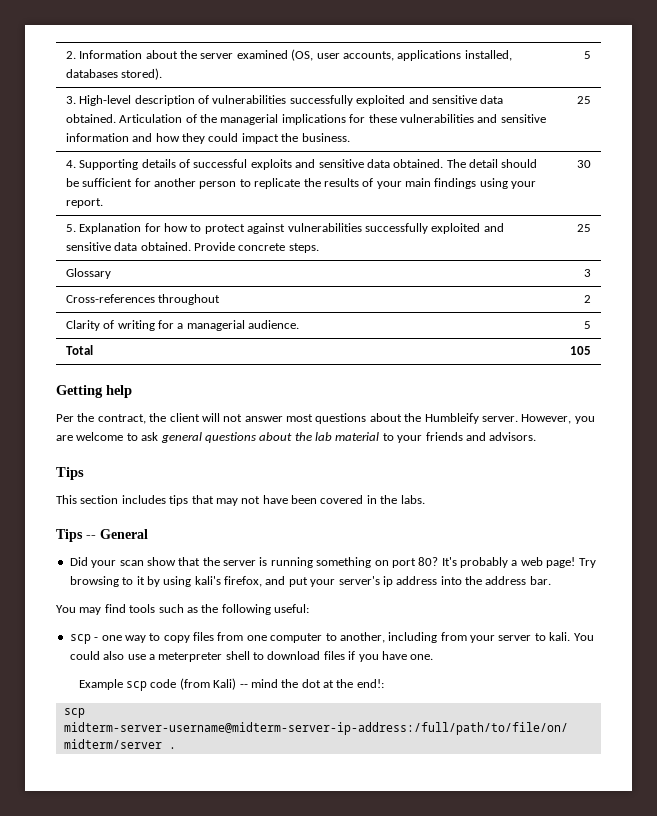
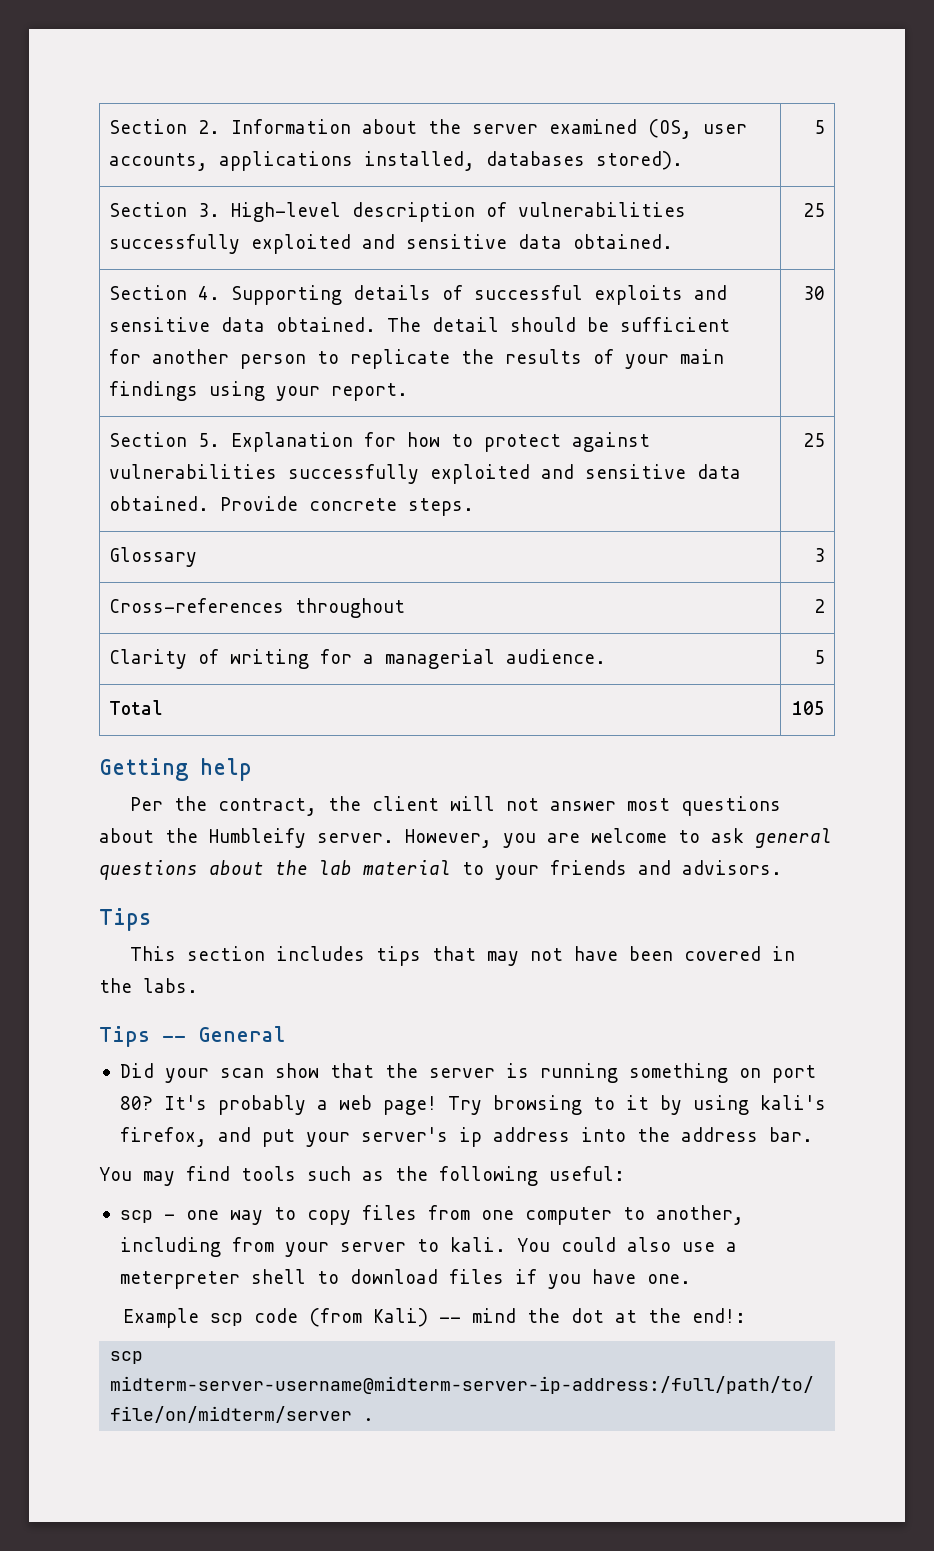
- 2. Information about the server examined (OS, user accounts, applications installed, databases stored). | 5
+ Section 2. Information about the server examined (OS, user accounts, applications installed, databases stored). | 5
- 3. High-level description of vulnerabilities successfully exploited and sensitive data obtained. Articulation of the managerial implications for these vulnerabilities and sensitive information and how they could impact the business. | 25
- 4. Supporting details of successful exploits and sensitive data obtained. The detail should be sufficient for another person to replicate the results of your main findings using your report. | 30
+ Section 3. High-level description of vulnerabilities successfully exploited and sensitive data obtained. | 25
+ Section 4. Supporting details of successful exploits and sensitive data obtained. The detail should be sufficient for another person to replicate the results of your main findings using your report. | 30
- 5. Explanation for how to protect against vulnerabilities successfully exploited and sensitive data obtained. Provide concrete steps. | 25
+ Section 5. Explanation for how to protect against vulnerabilities successfully exploited and sensitive data obtained. Provide concrete steps. | 25

